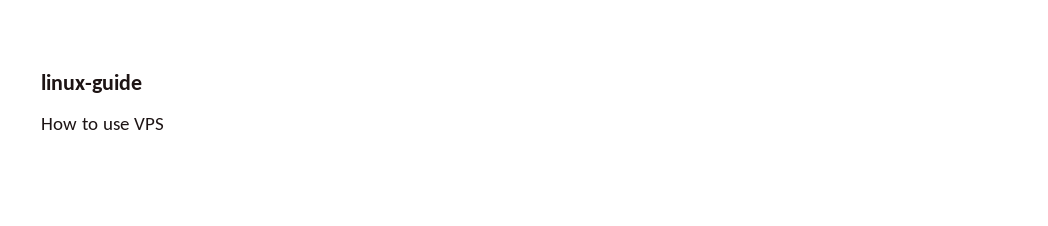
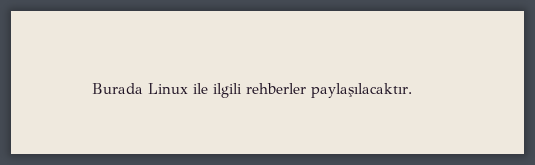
- linux-guide
- How to use VPS
+ Burada Linux ile ilgili rehberler paylaşılacaktır.

